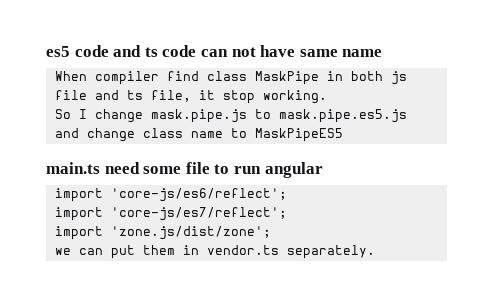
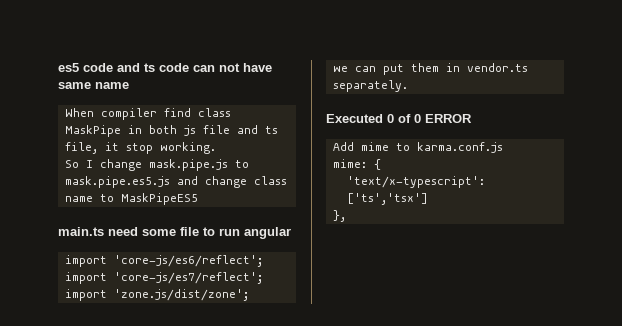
+ Executed 0 of 0 ERROR
+ Add mime to karma.conf.js
+ mime: {
+ 'text/x-typescript': ['ts','tsx']
+ },

